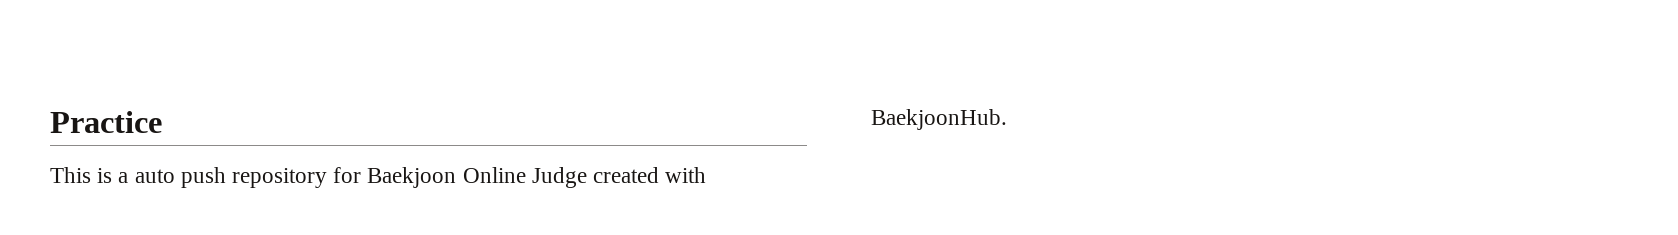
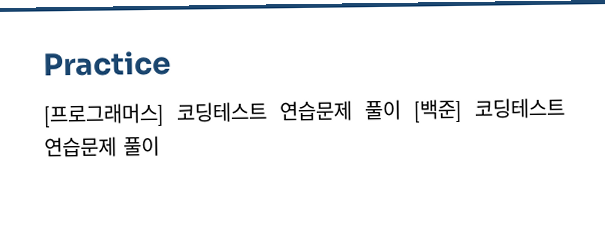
- This is a auto push repository for Baekjoon Online Judge created with BaekjoonHub.
+ [프로그래머스] 코딩테스트 연습문제 풀이 [백준] 코딩테스트 연습문제 풀이

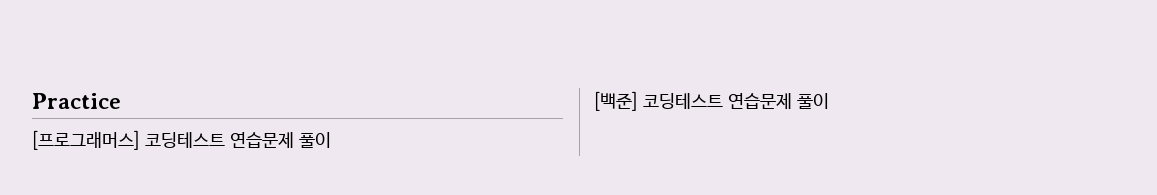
- [프로그래머스] 코딩테스트 연습문제 풀이 [백준] 코딩테스트 연습문제 풀이
+ [프로그래머스] 코딩테스트 연습문제 풀이
+ [백준] 코딩테스트 연습문제 풀이

